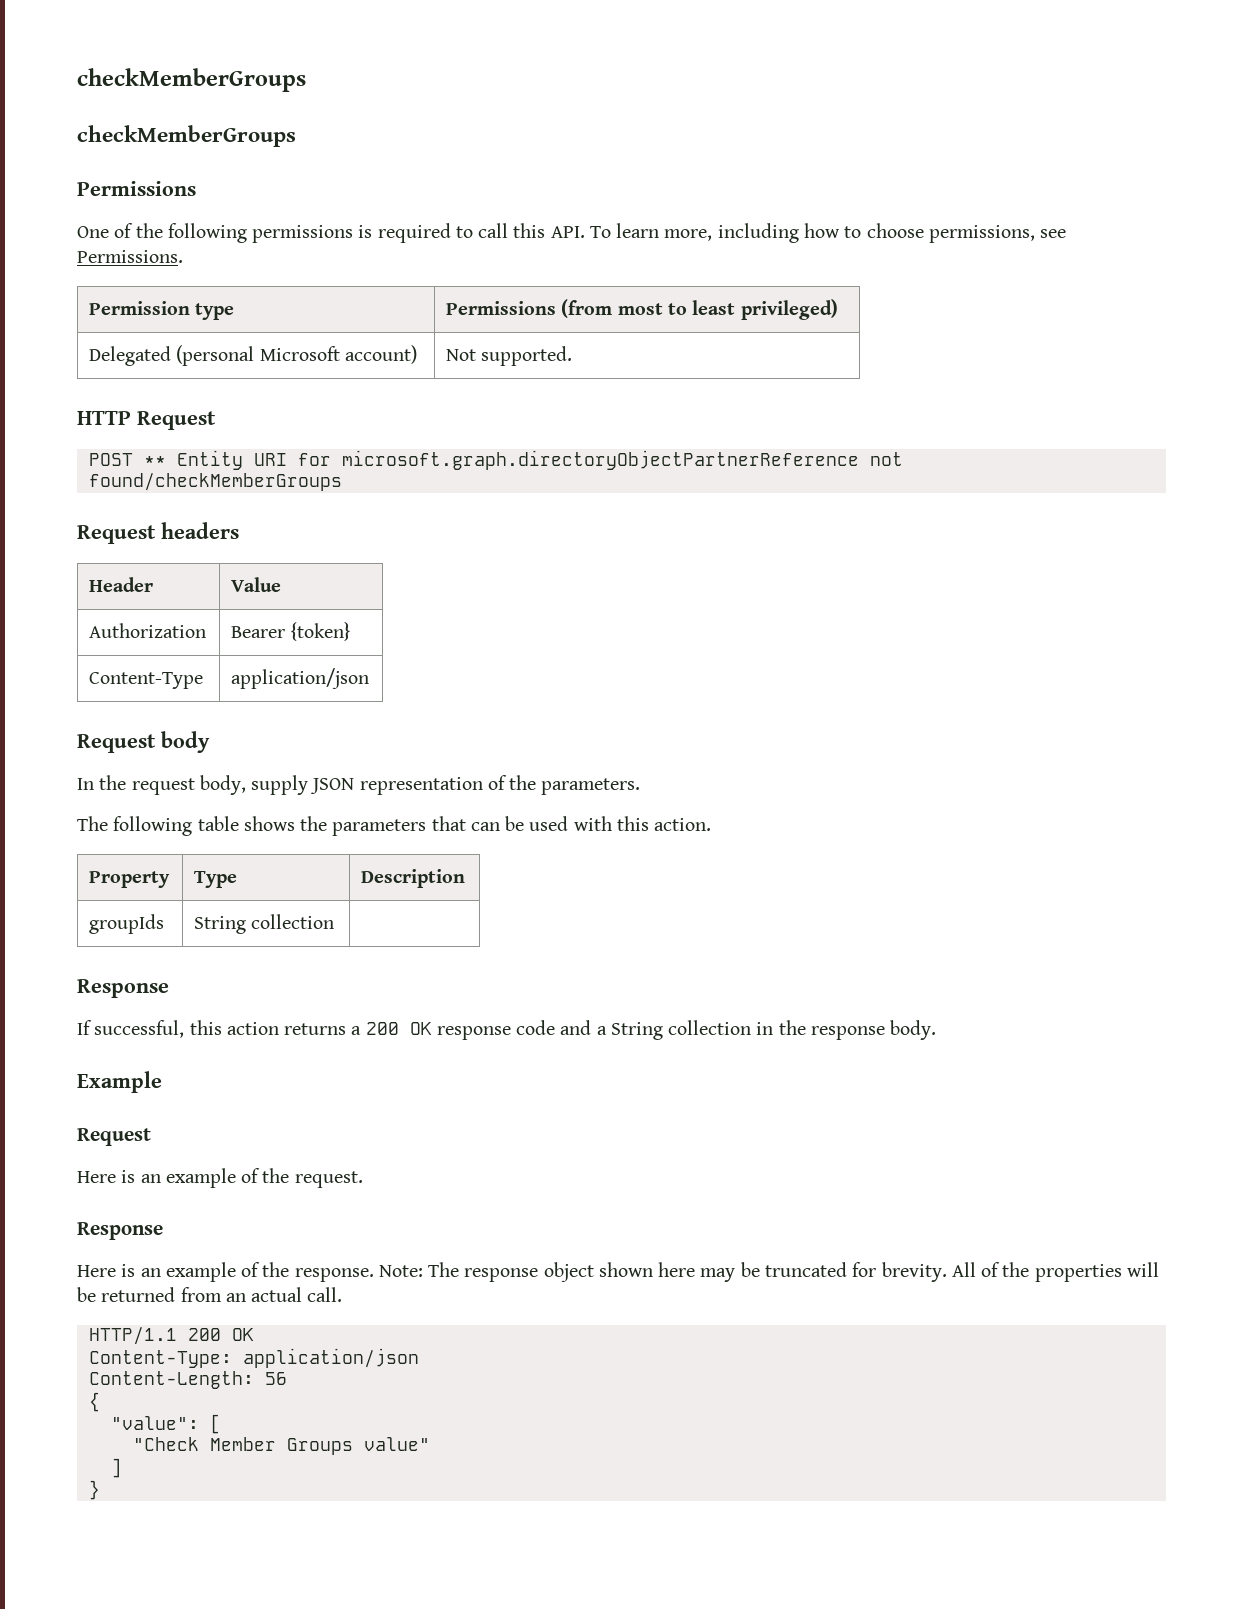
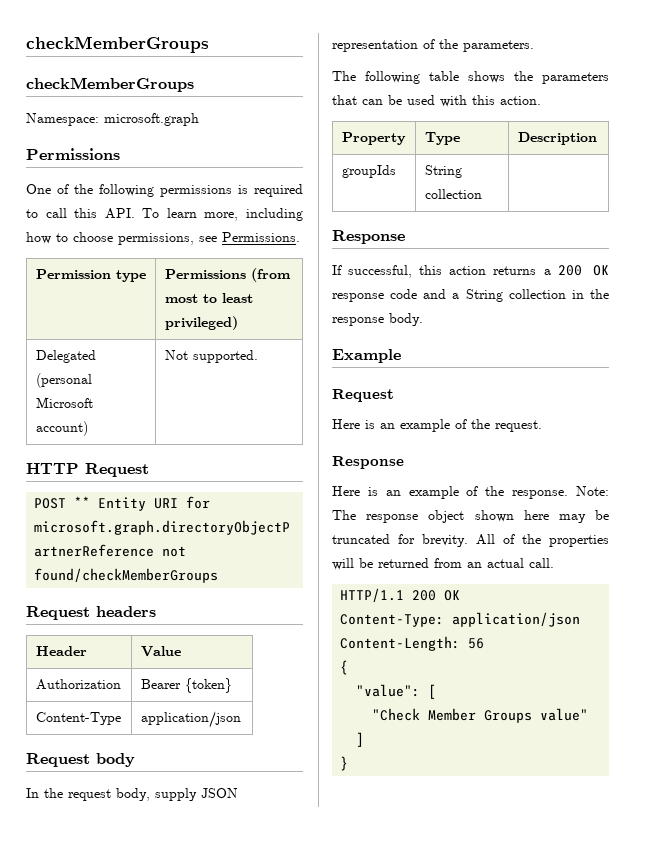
+ Namespace: microsoft.graph

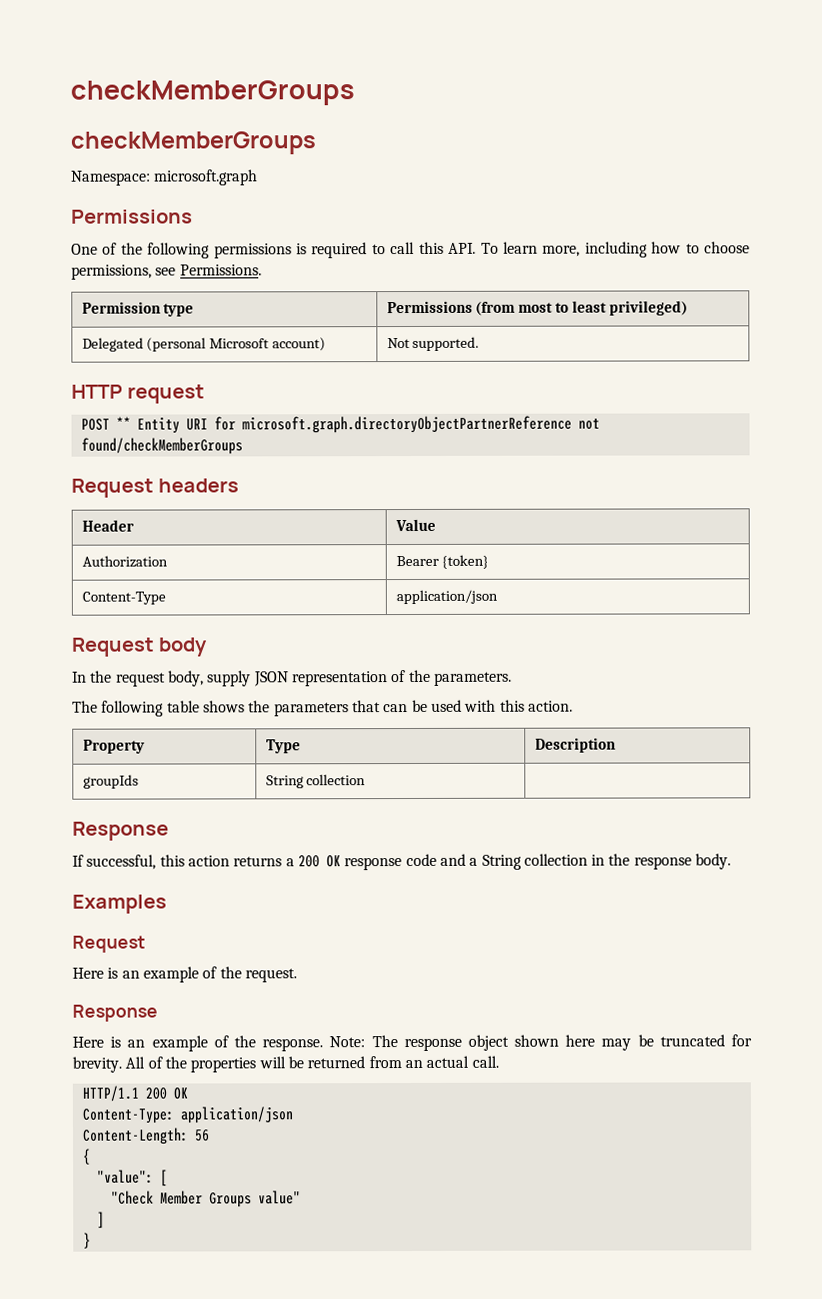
- HTTP Request
+ HTTP request
- Example
+ Examples

